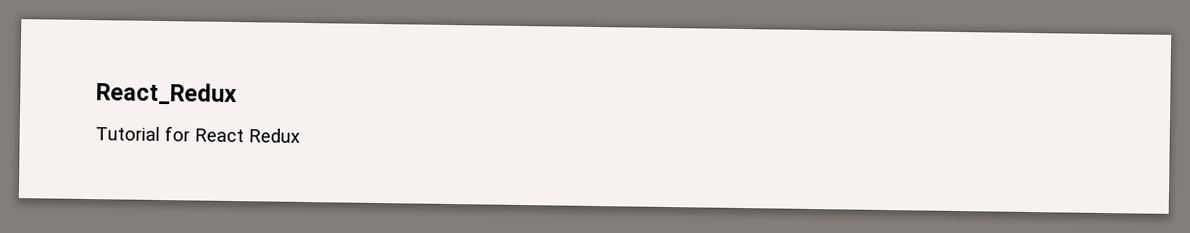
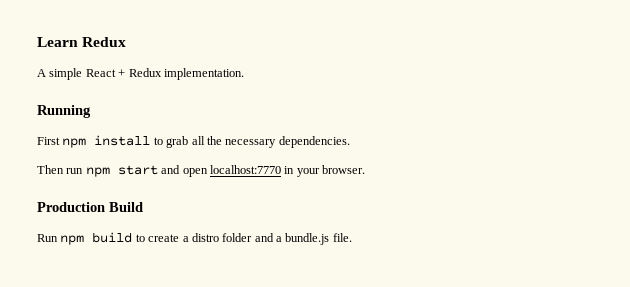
- React_Redux
- Tutorial for React Redux
+ Learn Redux
+ A simple React + Redux implementation.
+ Running
+ First npm install to grab all the necessary dependencies.
+ Then run npm start and open localhost:7770 in your browser.
+ Production Build
+ Run npm build to create a distro folder and a bundle.js file.

